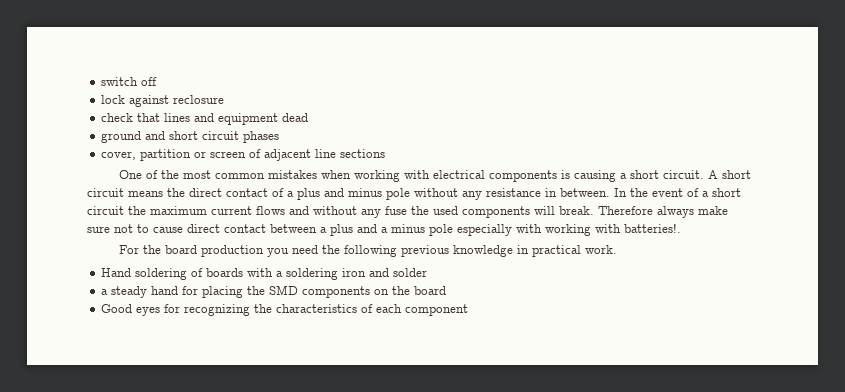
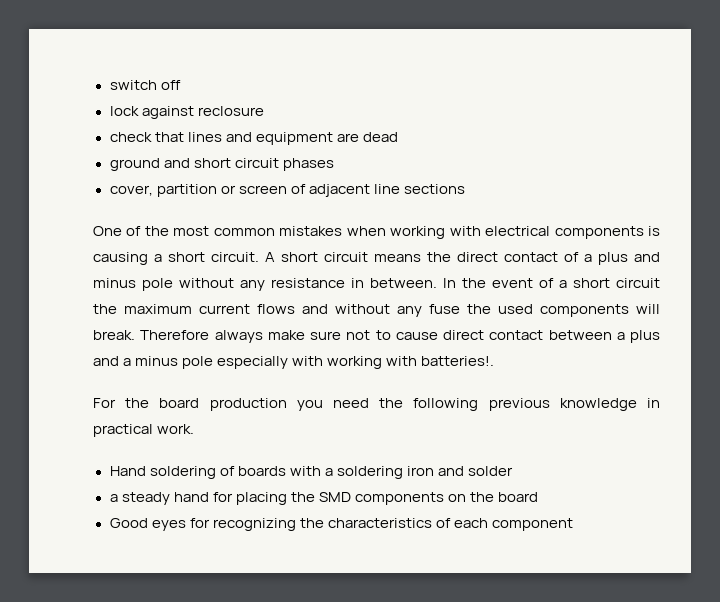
- check that lines and equipment dead
+ check that lines and equipment are dead

